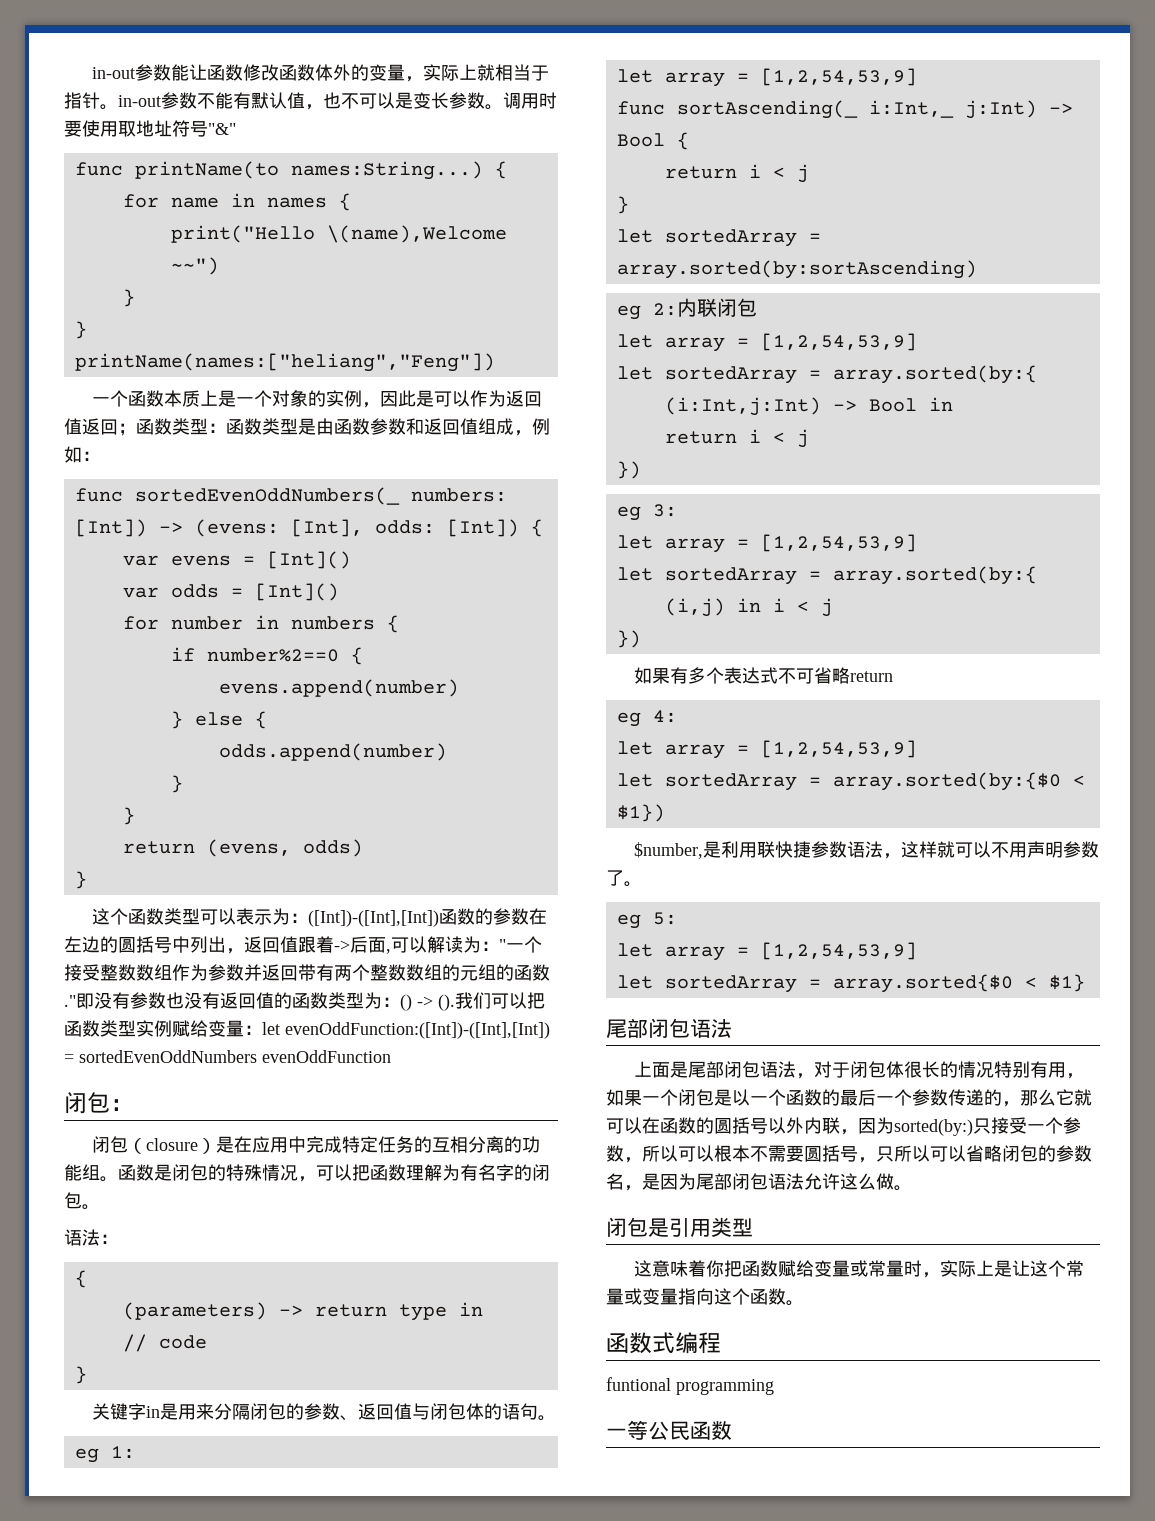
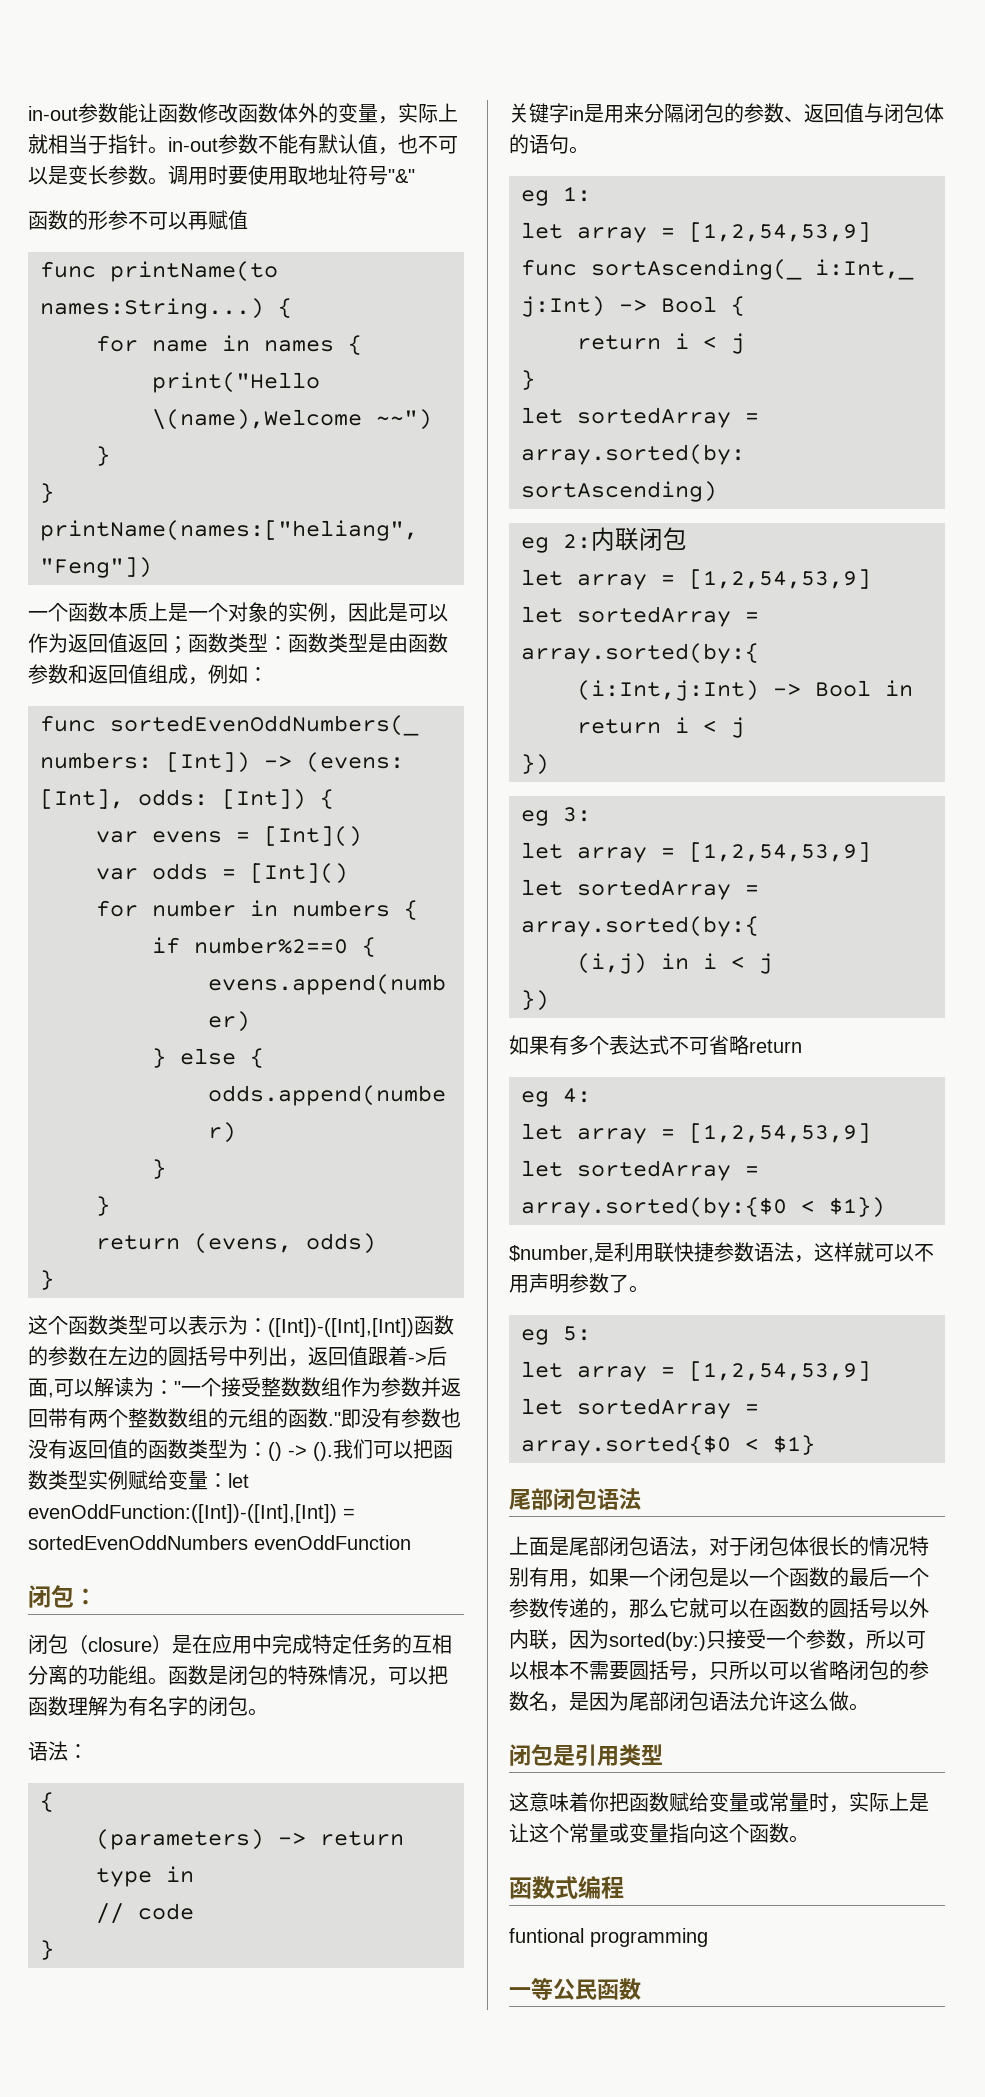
+ 函数的形参不可以再赋值

